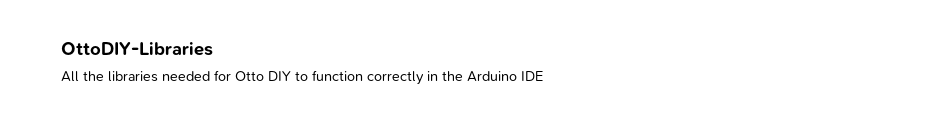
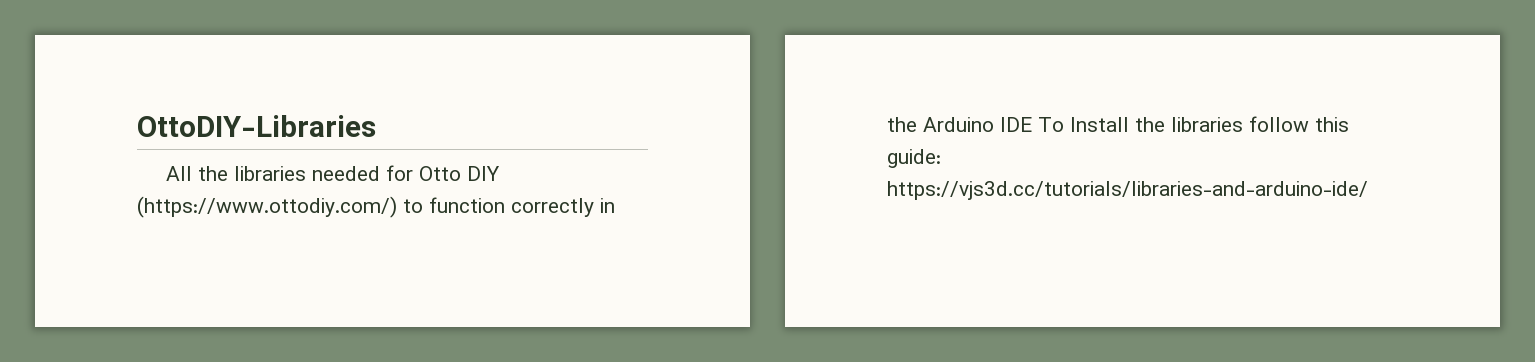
- All the libraries needed for Otto DIY to function correctly in the Arduino IDE
+ All the libraries needed for Otto DIY (https://www.ottodiy.com/) to function correctly in the Arduino IDE To Install the libraries follow this guide: https://vjs3d.cc/tutorials/libraries-and-arduino-ide/

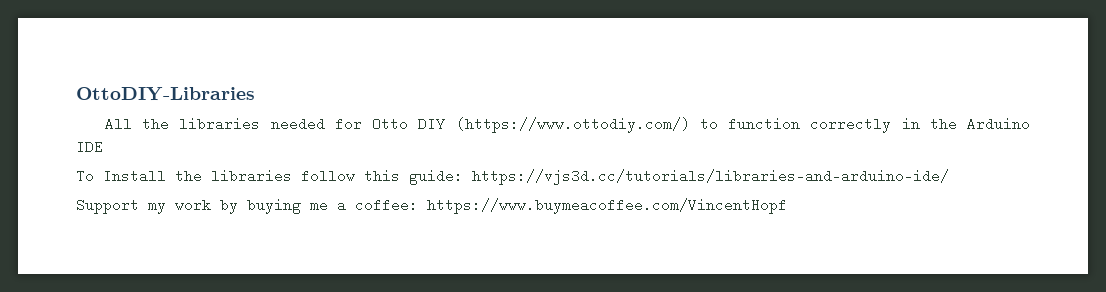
- All the libraries needed for Otto DIY (https://www.ottodiy.com/) to function correctly in the Arduino IDE To Install the libraries follow this guide: https://vjs3d.cc/tutorials/libraries-and-arduino-ide/
+ All the libraries needed for Otto DIY (https://www.ottodiy.com/) to function correctly in the Arduino IDE
+ To Install the libraries follow this guide: https://vjs3d.cc/tutorials/libraries-and-arduino-ide/
+ Support my work by buying me a coffee: https://www.buymeacoffee.com/VincentHopf

